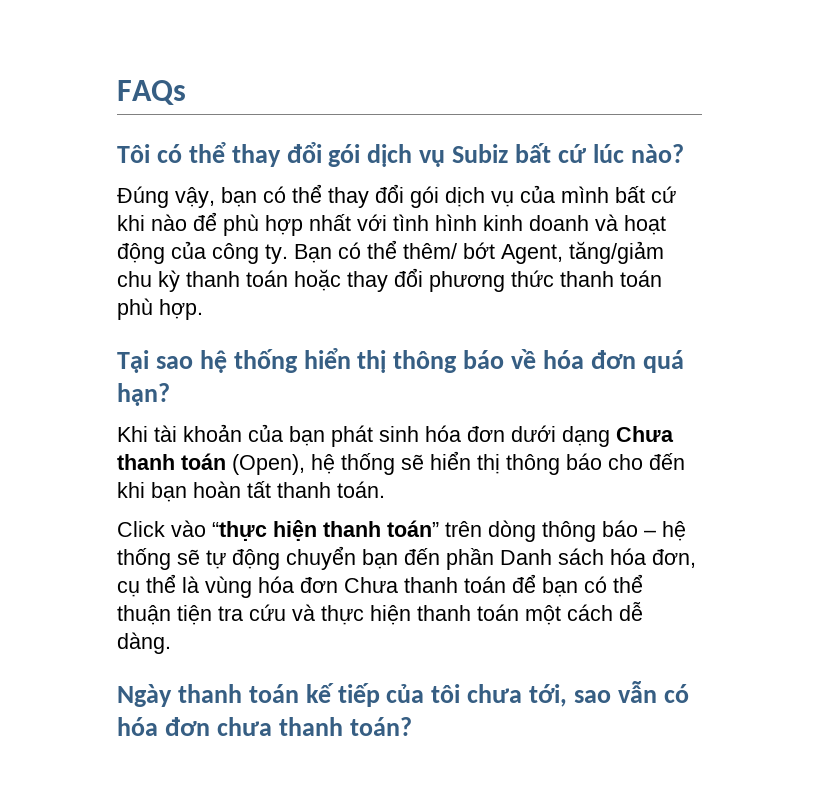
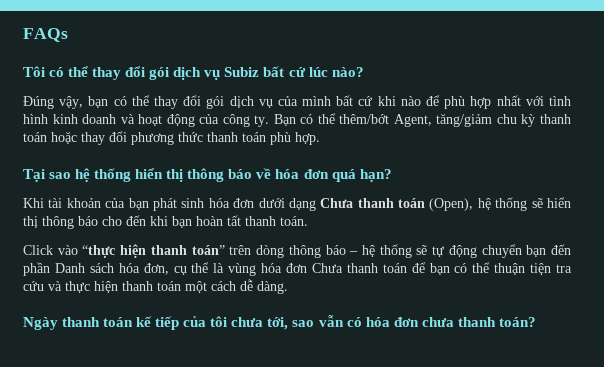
- Bạn có thể thêm/ bớt Agent, tăng/giảm chu kỳ thanh toán hoặc thay đổi phương thức thanh toán phù hợp.
+ Bạn có thể thêm/bớt Agent, tăng/giảm chu kỳ thanh toán hoặc thay đổi phương thức thanh toán phù hợp.

